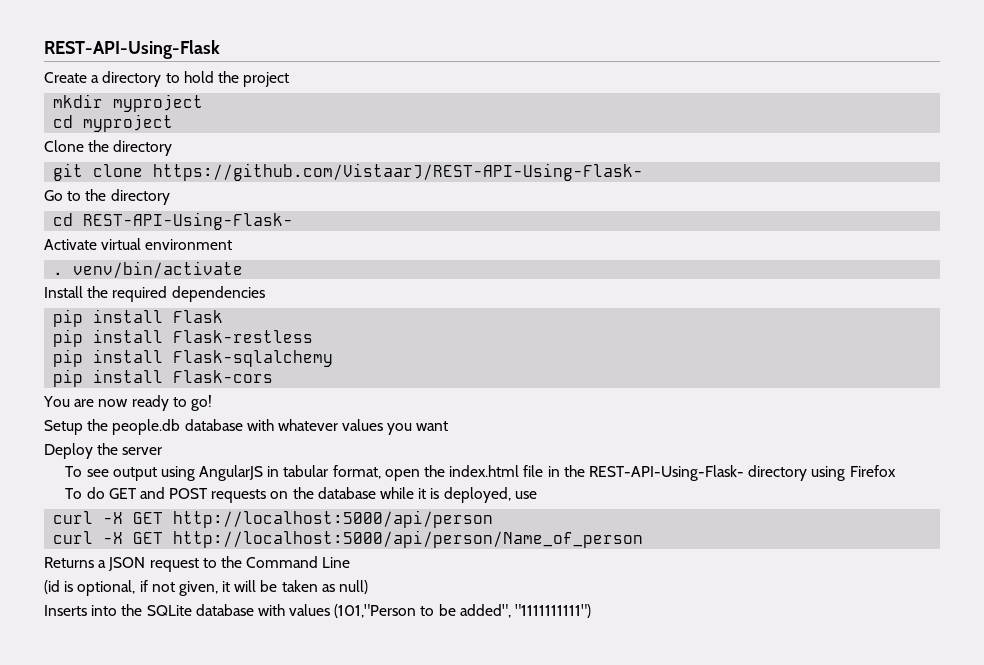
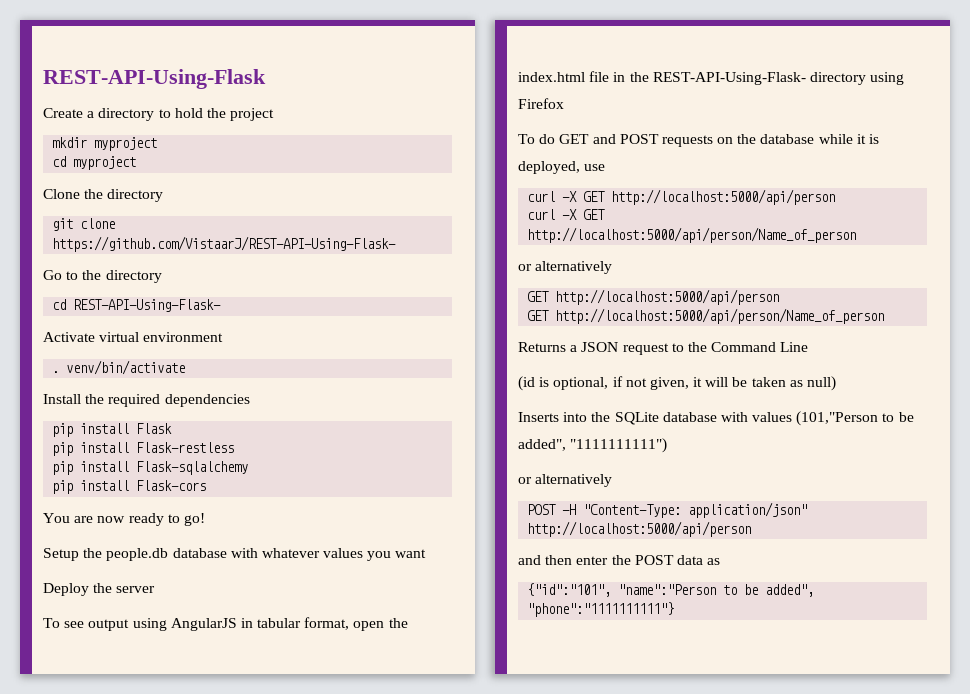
  curl -X GET http://localhost:5000/api/person/Name_of_person
+ or alternatively
+ GET http://localhost:5000/api/person
+ GET http://localhost:5000/api/person/Name_of_person
  Inserts into the SQLite database with values (101,"Person to be added", "1111111111")
+ or alternatively
+ POST -H "Content-Type: application/json" http://localhost:5000/api/person
+ and then enter the POST data as
+ {"id":"101", "name":"Person to be added", "phone":"1111111111"}

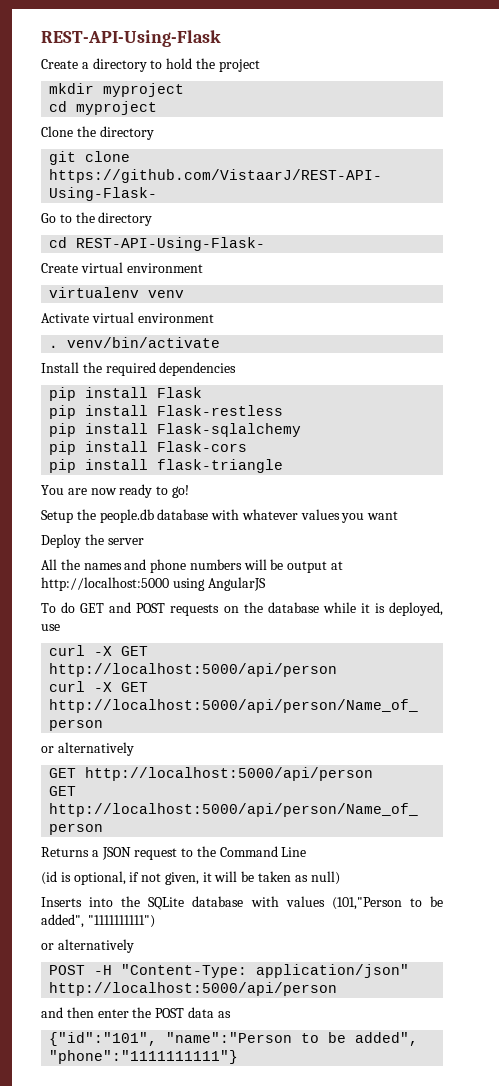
+ Create virtual environment
+ virtualenv venv
+ pip install flask-triangle
- To see output using AngularJS in tabular format, open the index.html file in the REST-API-Using-Flask- directory using Firefox
+ All the names and phone numbers will be output at http://localhost:5000 using AngularJS

